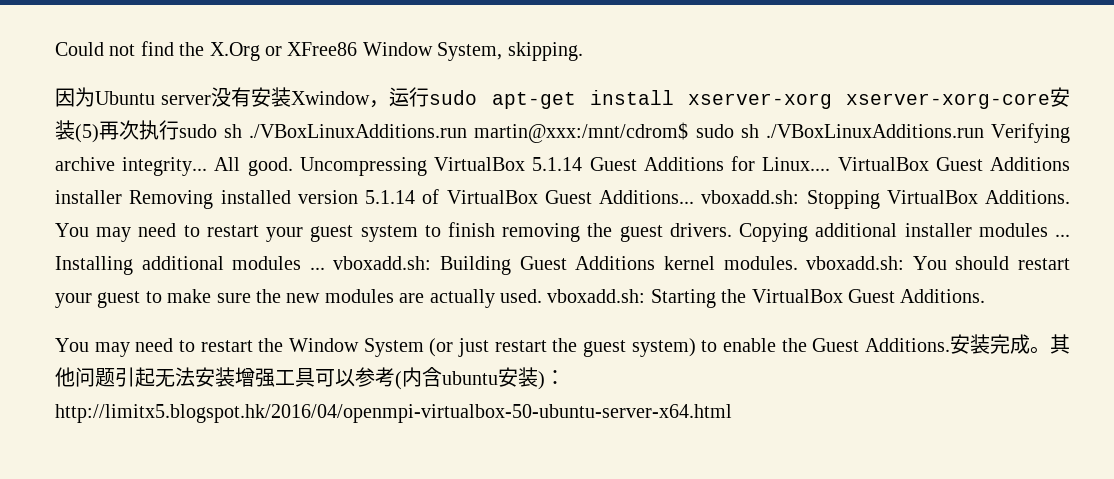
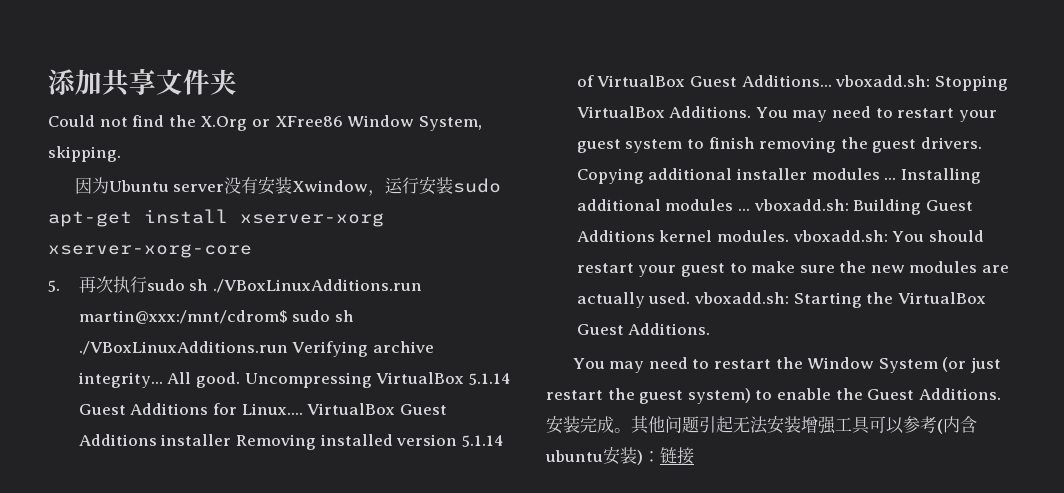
+ 添加共享文件夹
- 因为Ubuntu server没有安装Xwindow，运行sudo apt-get install xserver-xorg xserver-xorg-core安装(5)再次执行sudo sh ./VBoxLinuxAdditions.run martin@xxx:/mnt/cdrom$ sudo sh ./VBoxLinuxAdditions.run Verifying archive integrity...
+ 因为Ubuntu server没有安装Xwindow，运行安装sudo apt-get install xserver-xorg xserver-xorg-core
+ 5.再次执行sudo sh ./VBoxLinuxAdditions.run martin@xxx:/mnt/cdrom$ sudo sh ./VBoxLinuxAdditions.run Verifying archive integrity...
- 其他问题引起无法安装增强工具可以参考(内含ubuntu安装)：http://limitx5.blogspot.hk/2016/04/openmpi-virtualbox-50-ubuntu-server-x64.html
+ 其他问题引起无法安装增强工具可以参考(内含ubuntu安装)：链接

